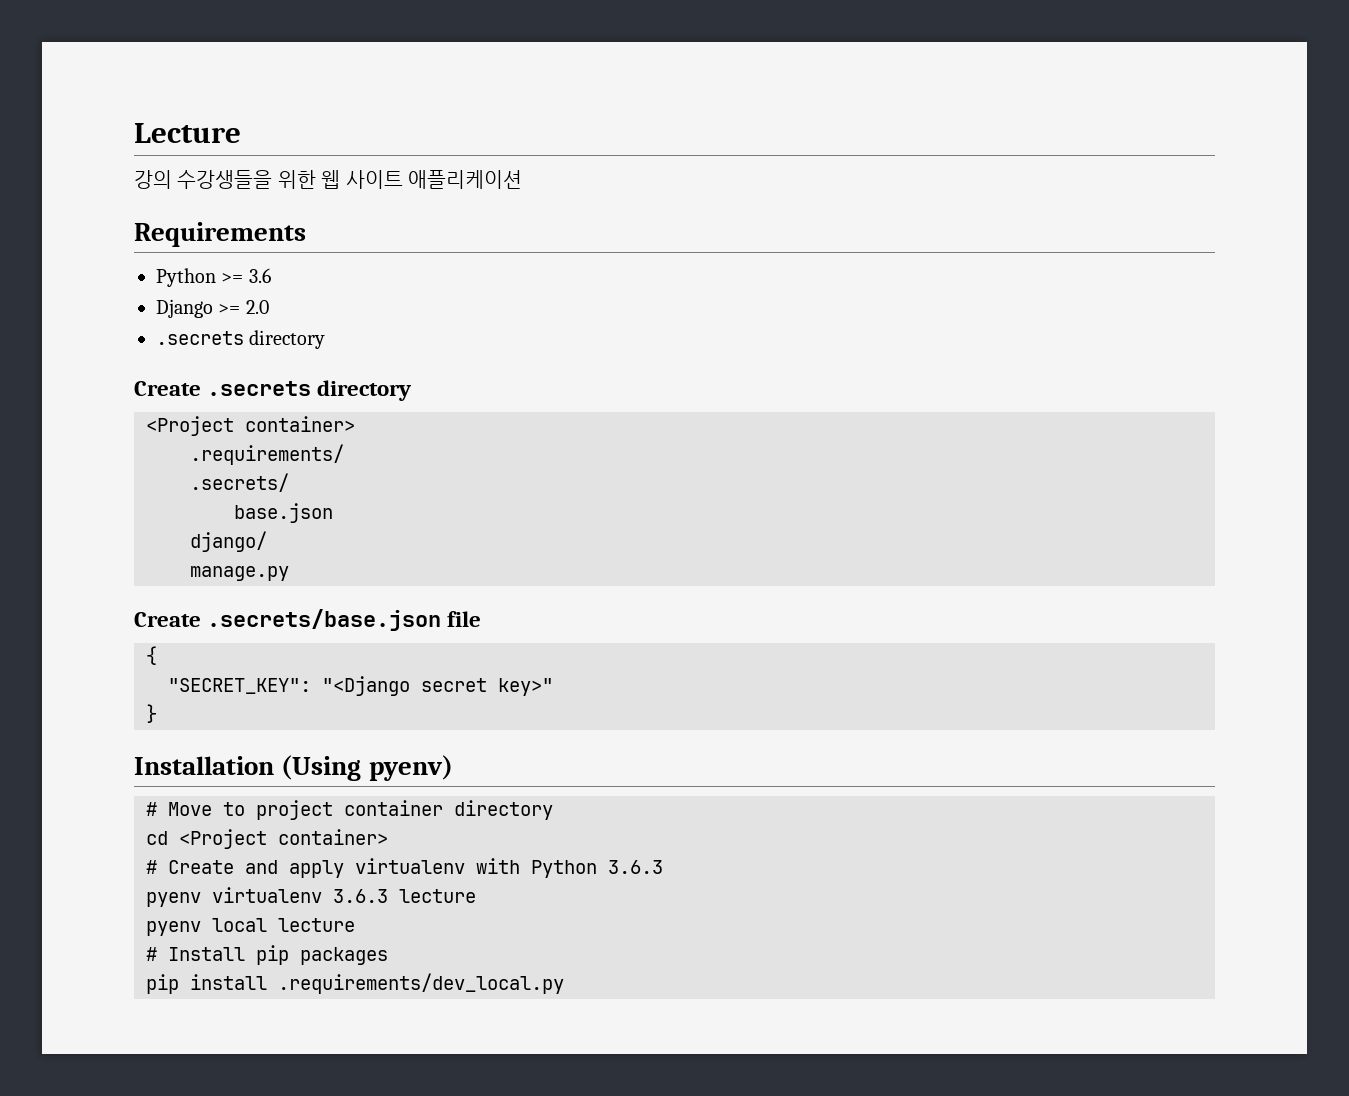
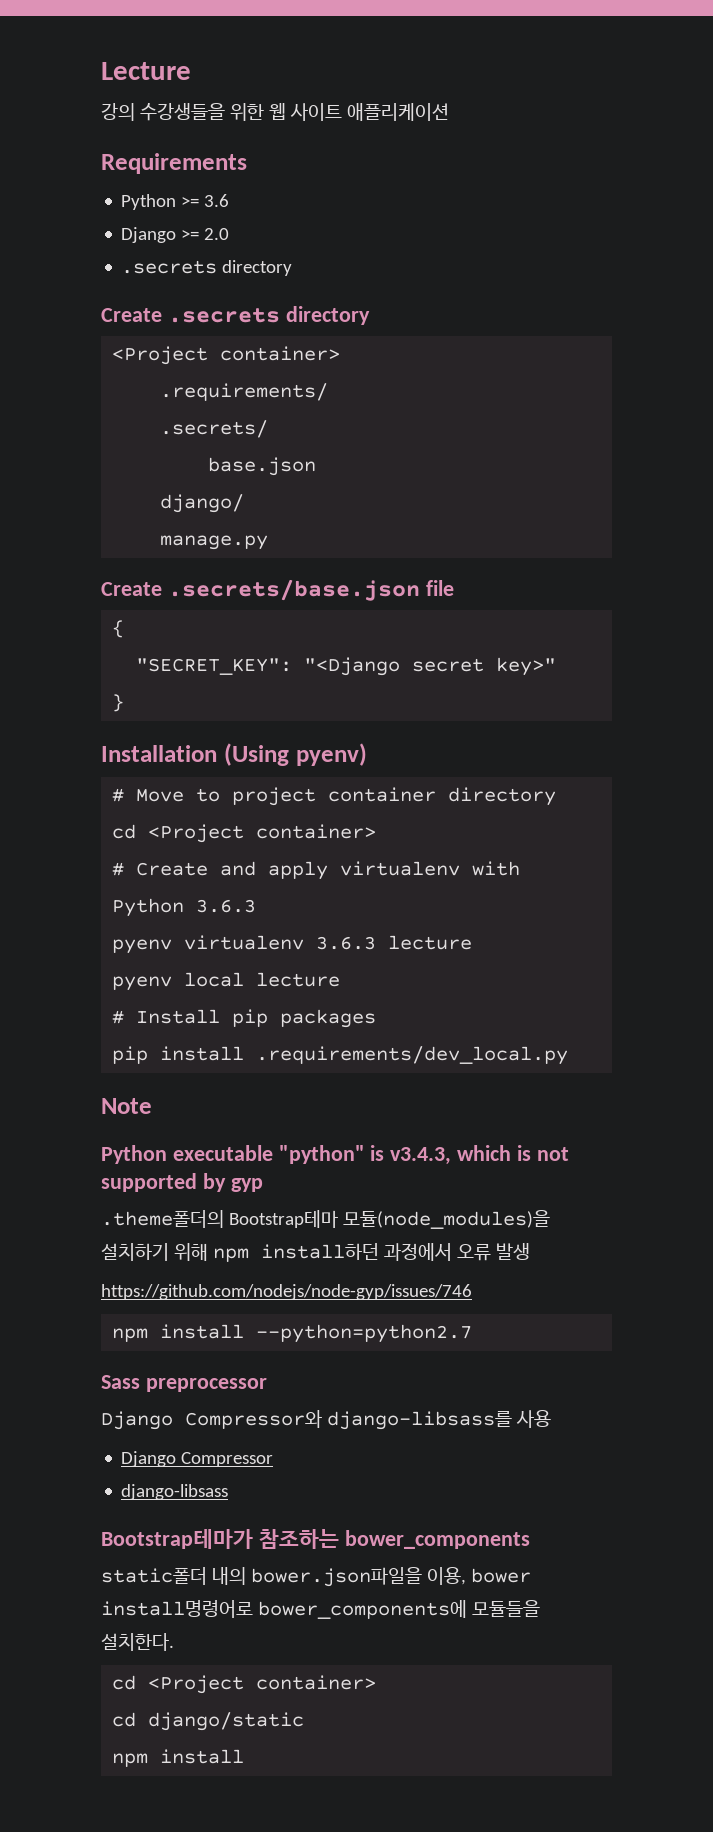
+ Note
+ Python executable "python" is v3.4.3, which is not supported by gyp
+ .theme폴더의 Bootstrap테마 모듈(node_modules)을 설치하기 위해 npm install하던 과정에서 오류 발생
+ https://github.com/nodejs/node-gyp/issues/746
+ npm install --python=python2.7
+ Sass preprocessor
+ Django Compressor와 django-libsass를 사용
+ Django Compressor
+ django-libsass
+ Bootstrap테마가 참조하는 bower_components
+ static폴더 내의 bower.json파일을 이용, bower install명령어로 bower_components에 모듈들을 설치한다.
+ cd <Project container>
+ cd django/static
+ npm install

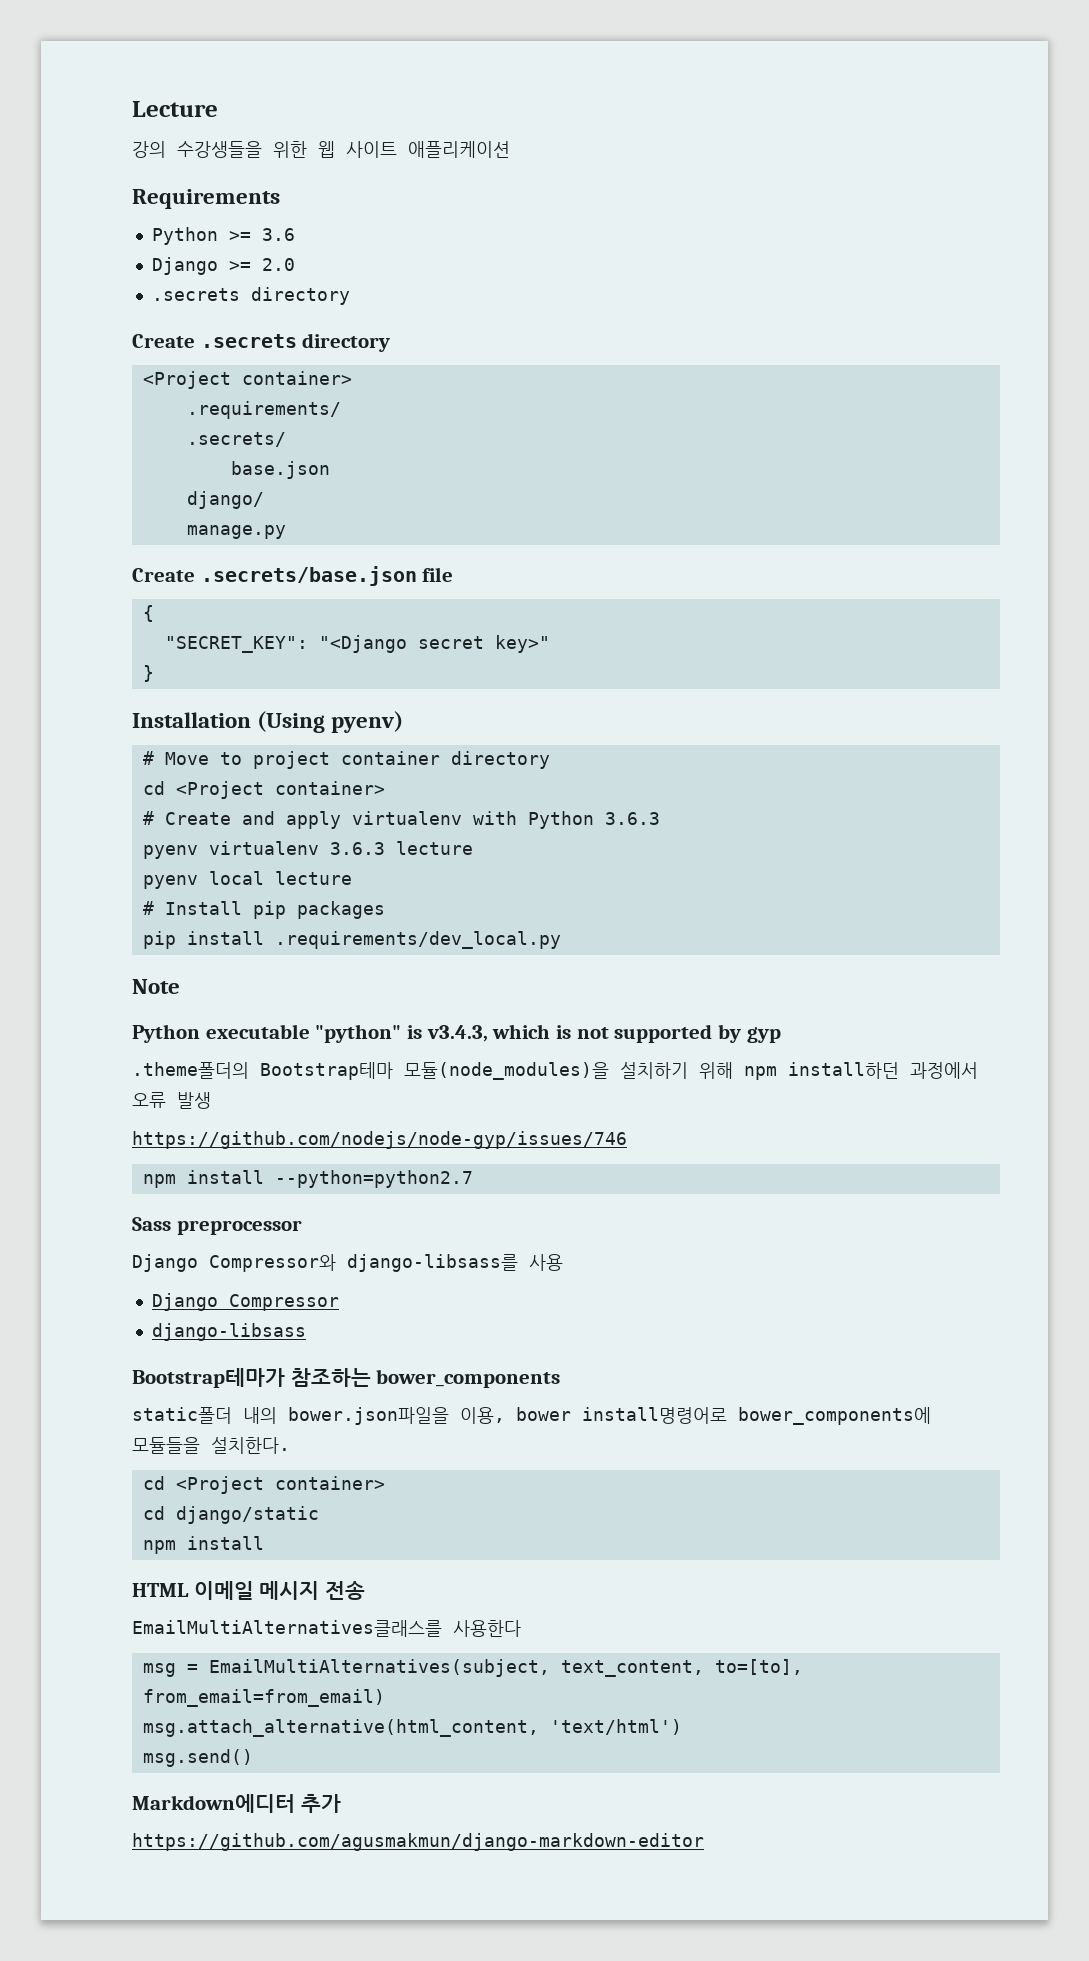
+ HTML 이메일 메시지 전송
+ EmailMultiAlternatives클래스를 사용한다
+ msg = EmailMultiAlternatives(subject, text_content, to=[to], from_email=from_email)
+ msg.attach_alternative(html_content, 'text/html')
+ msg.send()
+ Markdown에디터 추가
+ https://github.com/agusmakmun/django-markdown-editor

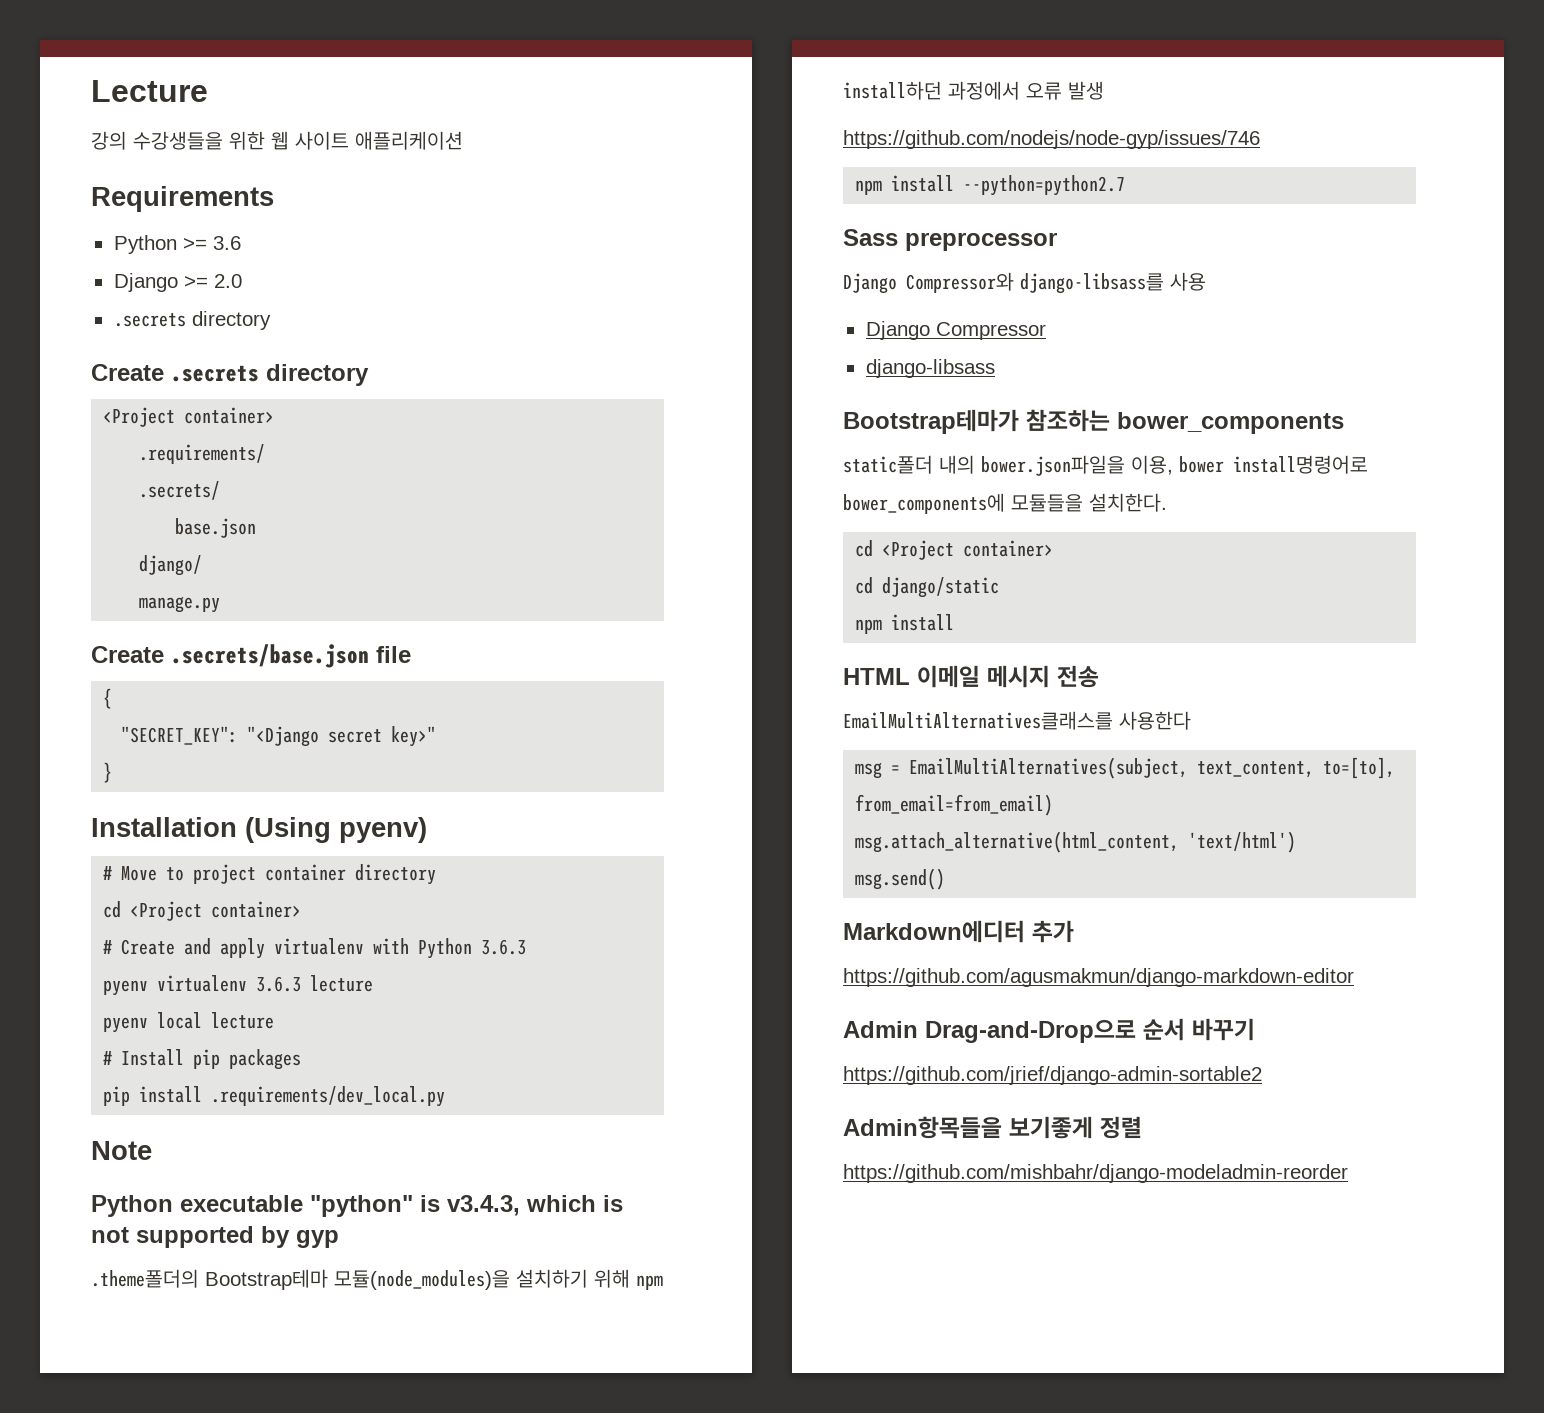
+ Admin Drag-and-Drop으로 순서 바꾸기
+ https://github.com/jrief/django-admin-sortable2
+ Admin항목들을 보기좋게 정렬
+ https://github.com/mishbahr/django-modeladmin-reorder

